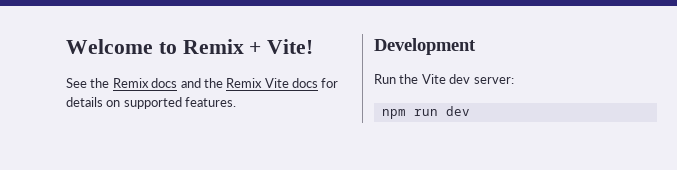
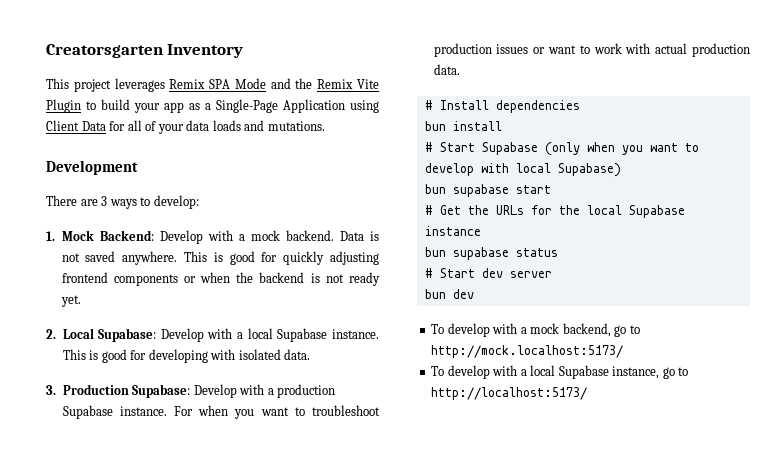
- Welcome to Remix + Vite!
- See the Remix docs and the Remix Vite docs for details on supported features.
+ Creatorsgarten Inventory
+ This project leverages Remix SPA Mode and the Remix Vite Plugin to build your app as a Single-Page Application using Client Data for all of your data loads and mutations.
  Development
- Run the Vite dev server:
- npm run dev
+ There are 3 ways to develop:
+ 1. Mock Backend: Develop with a mock backend. Data is not saved anywhere. This is good for quickly adjusting frontend components or when the backend is not ready yet.
+ 2. Local Supabase: Develop with a local Supabase instance. This is good for developing with isolated data.
+ 3. Production Supabase: Develop with a production Supabase instance. For when you want to troubleshoot production issues or want to work with actual production data.
+ # Install dependencies
+ bun install
+ # Start Supabase (only when you want to develop with local Supabase)
+ bun supabase start
+ # Get the URLs for the local Supabase instance
+ bun supabase status
+ # Start dev server
+ bun dev
+ To develop with a mock backend, go to http://mock.localhost:5173/
+ To develop with a local Supabase instance, go to http://localhost:5173/

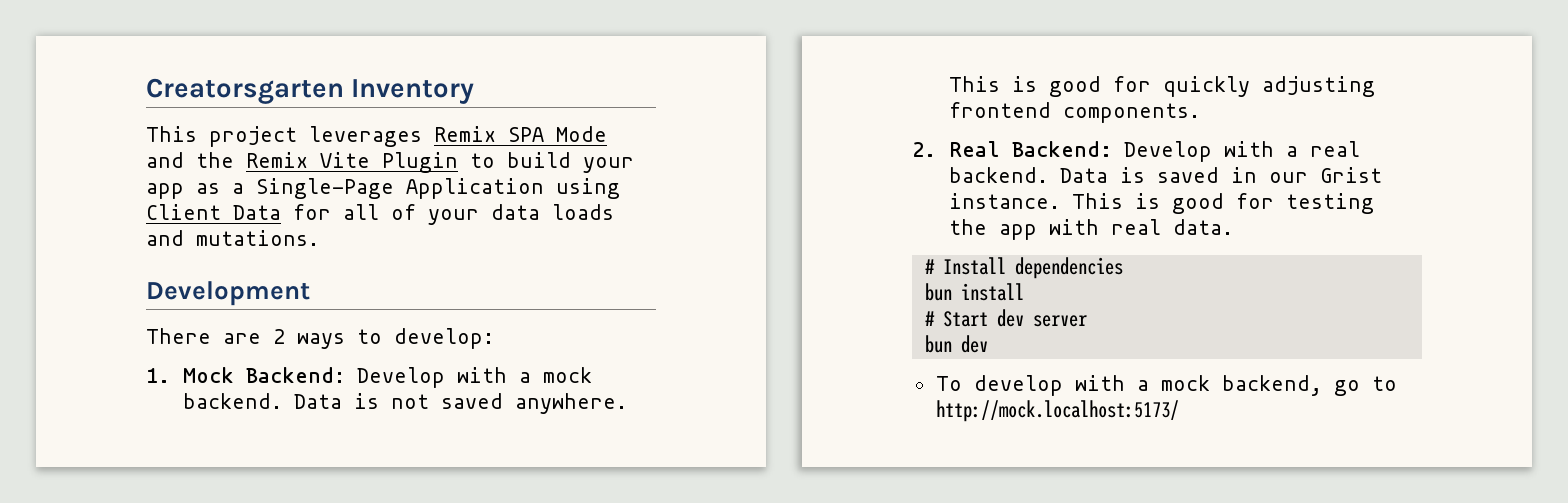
- There are 3 ways to develop:
+ There are 2 ways to develop:
- This is good for quickly adjusting frontend components or when the backend is not ready yet.
+ This is good for quickly adjusting frontend components.
- 2. Local Supabase: Develop with a local Supabase instance.
+ 2. Real Backend: Develop with a real backend. Data is saved in our Grist instance.
- This is good for developing with isolated data.
- 3. Production Supabase: Develop with a production Supabase instance. For when you want to troubleshoot production issues or want to work with actual production data.
+ This is good for testing the app with real data.
- # Start Supabase (only when you want to develop with local Supabase)
- bun supabase start
- # Get the URLs for the local Supabase instance
- bun supabase status
- To develop with a local Supabase instance, go to http://localhost:5173/

